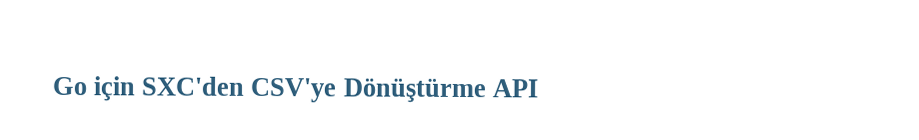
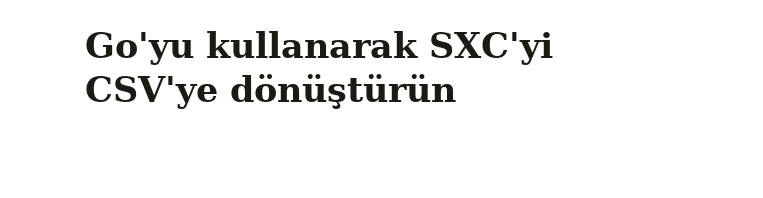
- Go için SXC'den CSV'ye Dönüştürme API
+ Go'yu kullanarak SXC'yi CSV'ye dönüştürün

